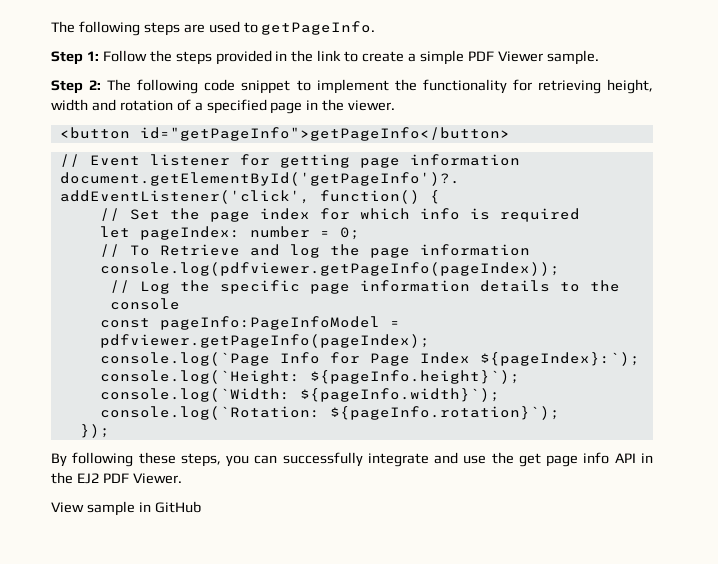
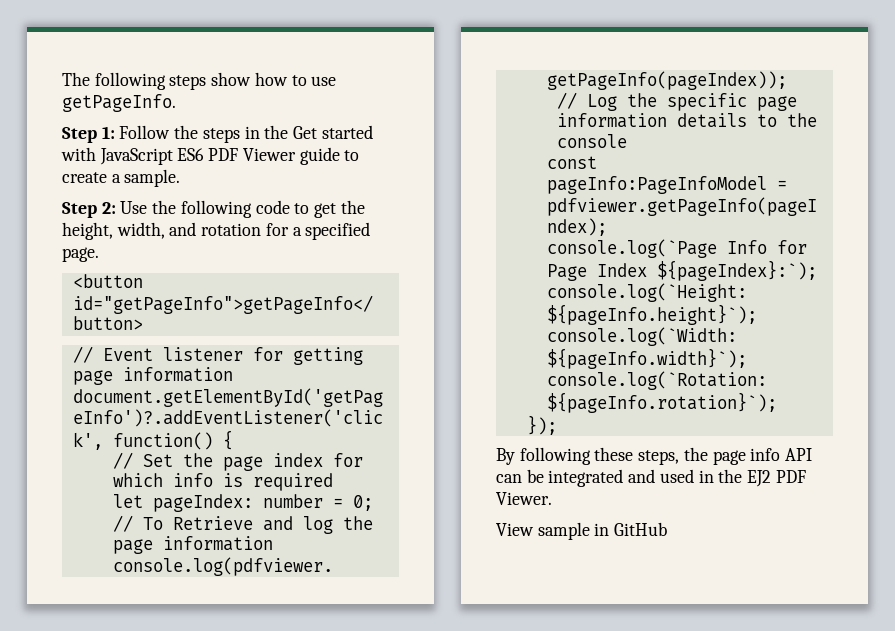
- The following steps are used to getPageInfo.
+ The following steps show how to use getPageInfo.
- Step 1: Follow the steps provided in the link to create a simple PDF Viewer sample.
- Step 2: The following code snippet to implement the functionality for retrieving height, width and rotation of a specified page in the viewer.
+ Step 1: Follow the steps in the Get started with JavaScript ES6 PDF Viewer guide to create a sample.
+ Step 2: Use the following code to get the height, width, and rotation for a specified page.
- By following these steps, you can successfully integrate and use the get page info API in the EJ2 PDF Viewer.
+ By following these steps, the page info API can be integrated and used in the EJ2 PDF Viewer.

